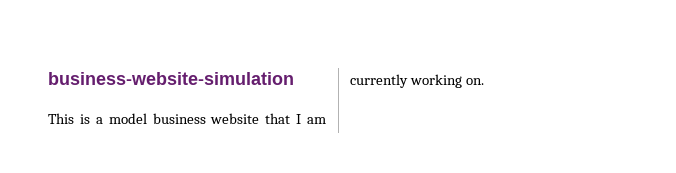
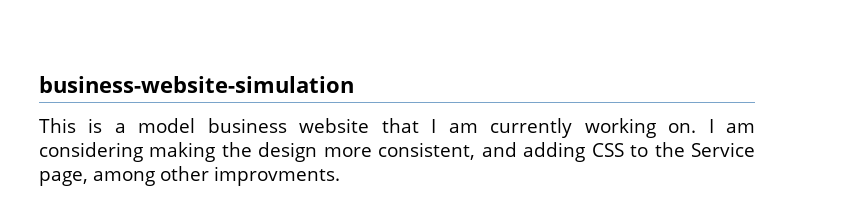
+ I am considering making the design more consistent, and adding CSS to the Service page, among other improvments.

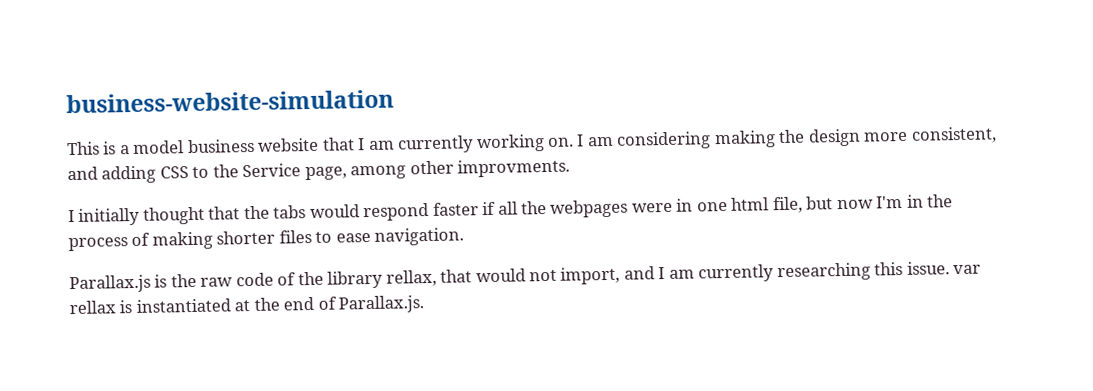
+ I initially thought that the tabs would respond faster if all the webpages were in one html file, but now I'm in the process of making shorter files to ease navigation.
+ Parallax.js is the raw code of the library rellax, that would not import, and I am currently researching this issue. var rellax is instantiated at the end of Parallax.js.

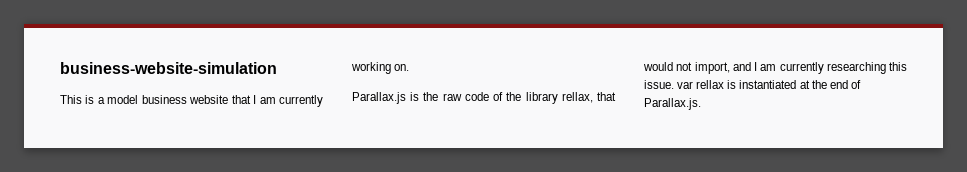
- I am considering making the design more consistent, and adding CSS to the Service page, among other improvments.
- I initially thought that the tabs would respond faster if all the webpages were in one html file, but now I'm in the process of making shorter files to ease navigation.

